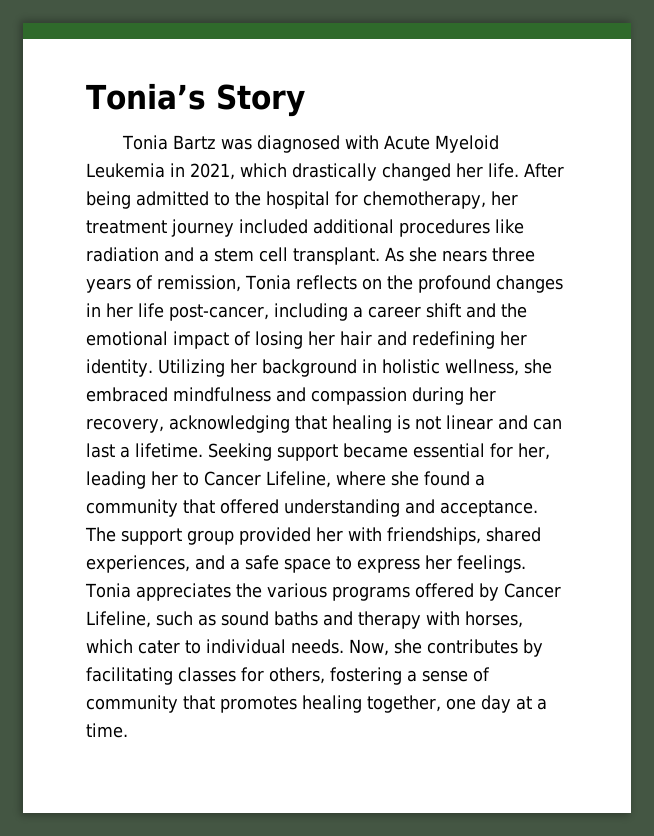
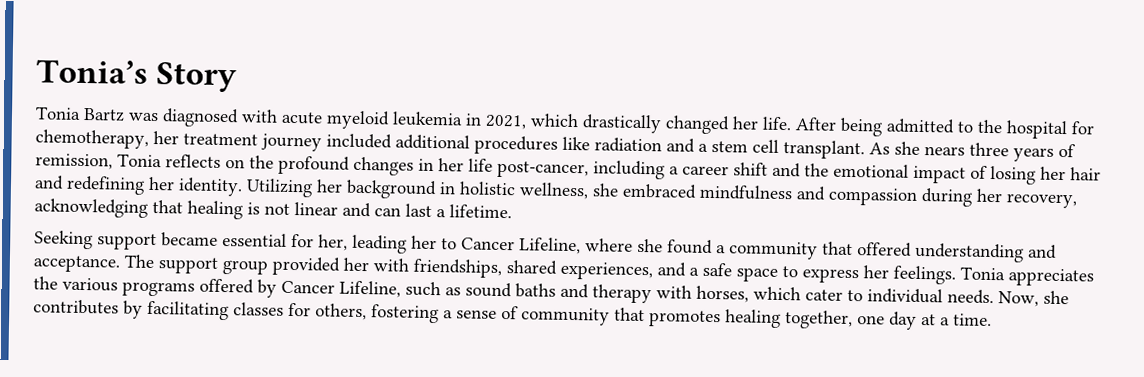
- Tonia Bartz was diagnosed with Acute Myeloid Leukemia in 2021, which drastically changed her life.
+ Tonia Bartz was diagnosed with acute myeloid leukemia in 2021, which drastically changed her life.
- Utilizing her background in holistic wellness, she embraced mindfulness and compassion during her recovery, acknowledging that healing is not linear and can last a lifetime. Seeking support became essential for her, leading her to Cancer Lifeline, where she found a community that offered understanding and acceptance.
+ Utilizing her background in holistic wellness, she embraced mindfulness and compassion during her recovery, acknowledging that healing is not linear and can last a lifetime.
+ Seeking support became essential for her, leading her to Cancer Lifeline, where she found a community that offered understanding and acceptance.

